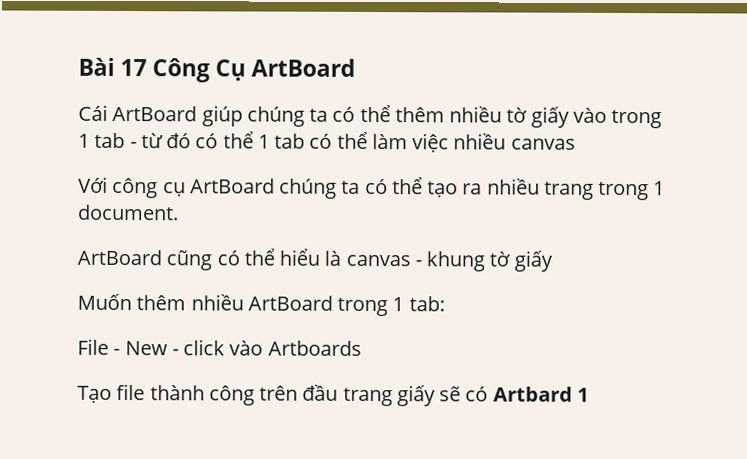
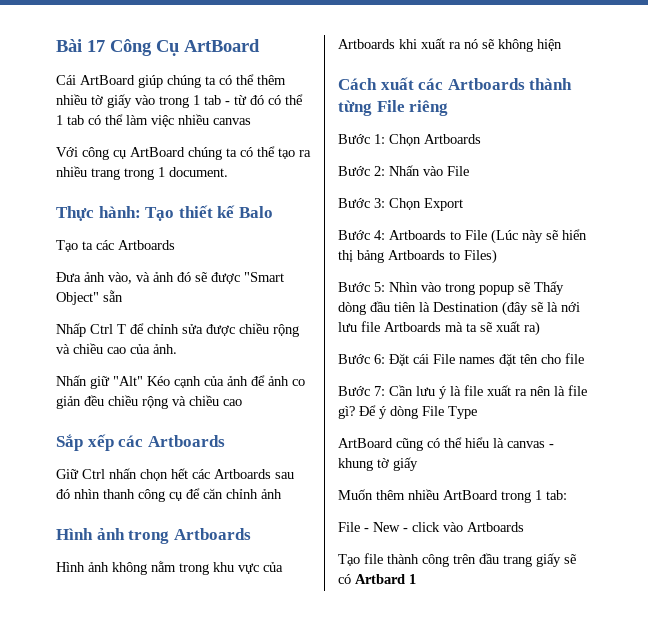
+ Thực hành: Tạo thiết kế Balo
+ Tạo ta các Artboards
+ Đưa ảnh vào, và ảnh đó sẽ được "Smart Object" sẵn
+ Nhấp Ctrl T để chỉnh sửa được chiều rộng và chiều cao của ảnh.
+ Nhấn giữ "Alt" Kéo cạnh của ảnh để ảnh co giản đều chiều rộng và chiều cao
+ Sắp xếp các Artboards
+ Giữ Ctrl nhấn chọn hết các Artboards sau đó nhìn thanh công cụ để căn chỉnh ảnh
+ Hình ảnh trong Artboards
+ Hình ảnh không nằm trong khu vực của Artboards khi xuất ra nó sẽ không hiện
+ Cách xuất các Artboards thành từng File riêng
+ Bước 1: Chọn Artboards
+ Bước 2: Nhấn vào File
+ Bước 3: Chọn Export
+ Bước 4: Artboards to File (Lúc này sẽ hiển thị bảng Artboards to Files)
+ Bước 5: Nhìn vào trong popup sẽ Thấy dòng đầu tiên là Destination (đây sẽ là nới lưu file Artboards mà ta sẽ xuất ra)
+ Bước 6: Đặt cái File names đặt tên cho file
+ Bước 7: Cần lưu ý là file xuất ra nên là file gì? Để ý dòng File Type

